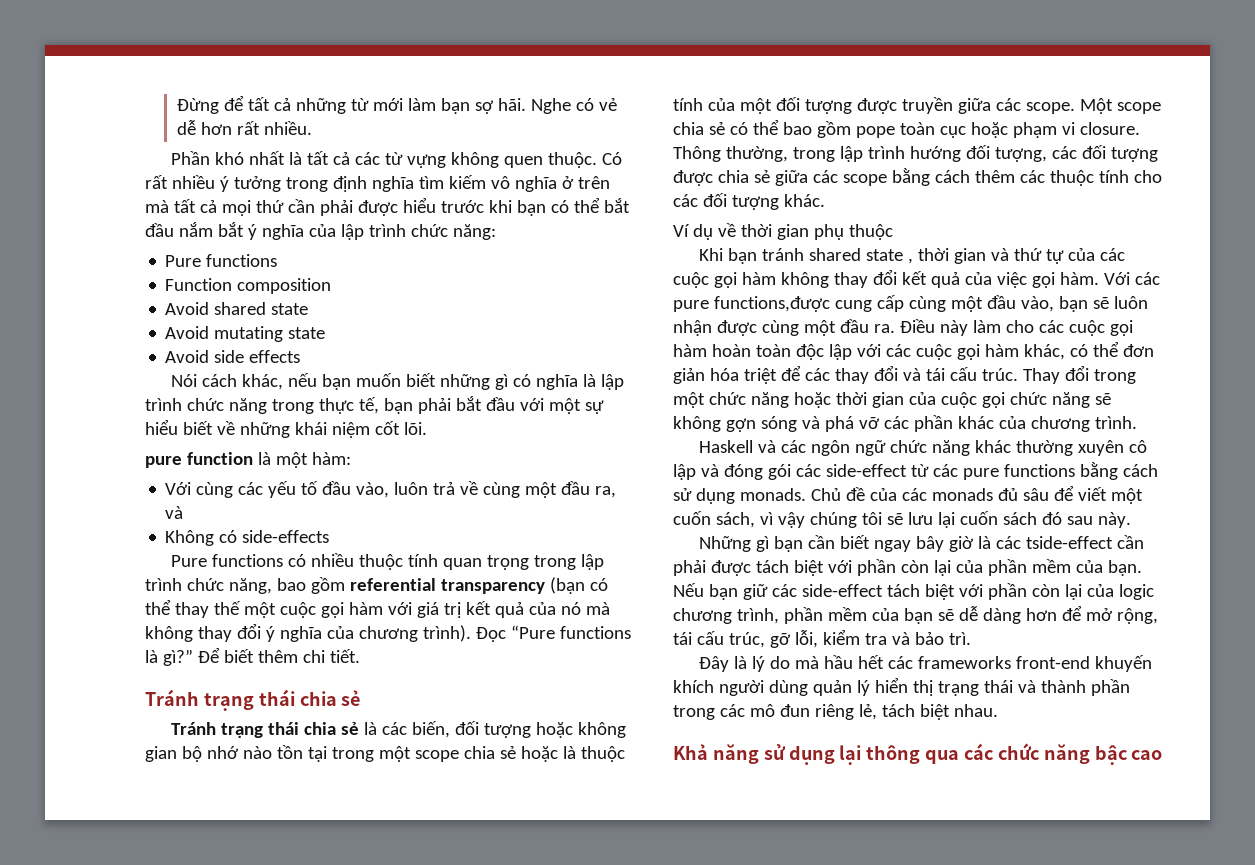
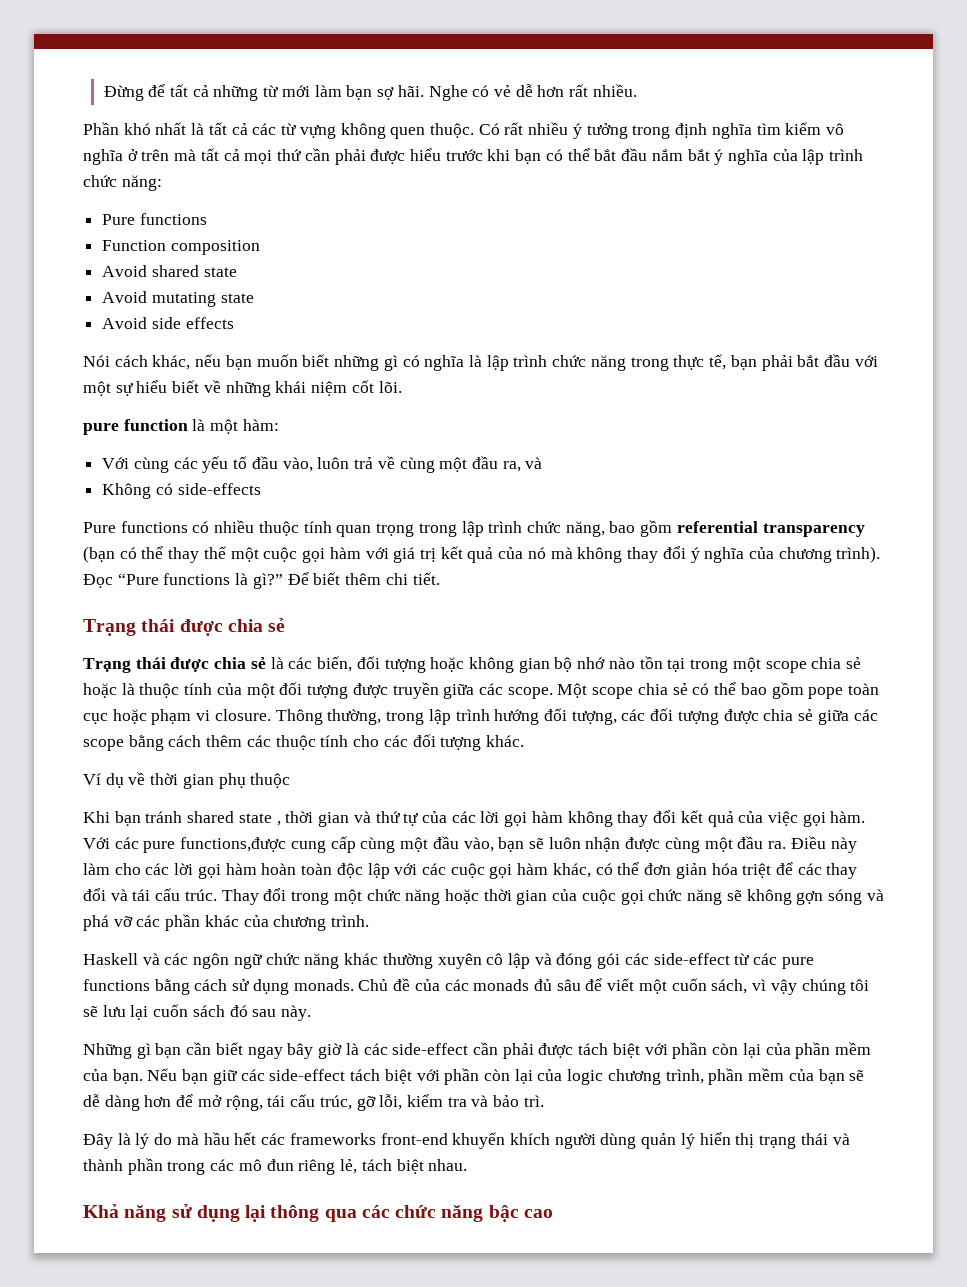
  Để biết thêm chi tiết.
- Tránh trạng thái chia sẻ
+ Trạng thái được chia sẻ
- Tránh trạng thái chia sẻ là các biến, đối tượng hoặc không gian bộ nhớ nào tồn tại trong một scope chia sẻ hoặc là thuộc tính của một đối tượng được truyền giữa các scope.
+ Trạng thái được chia sẻ là các biến, đối tượng hoặc không gian bộ nhớ nào tồn tại trong một scope chia sẻ hoặc là thuộc tính của một đối tượng được truyền giữa các scope.
- Khi bạn tránh shared state , thời gian và thứ tự của các cuộc gọi hàm không thay đổi kết quả của việc gọi hàm.
+ Khi bạn tránh shared state , thời gian và thứ tự của các lời gọi hàm không thay đổi kết quả của việc gọi hàm.
- Điều này làm cho các cuộc gọi hàm hoàn toàn độc lập với các cuộc gọi hàm khác, có thể đơn giản hóa triệt để các thay đổi và tái cấu trúc.
+ Điều này làm cho các lời gọi hàm hoàn toàn độc lập với các cuộc gọi hàm khác, có thể đơn giản hóa triệt để các thay đổi và tái cấu trúc.
- Những gì bạn cần biết ngay bây giờ là các tside-effect cần phải được tách biệt với phần còn lại của phần mềm của bạn.
+ Những gì bạn cần biết ngay bây giờ là các side-effect cần phải được tách biệt với phần còn lại của phần mềm của bạn.

